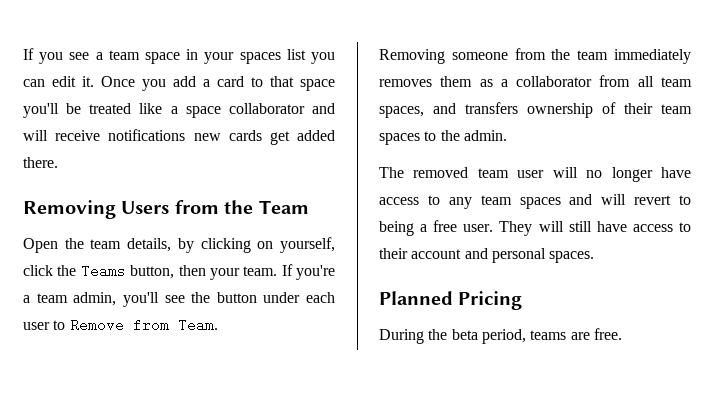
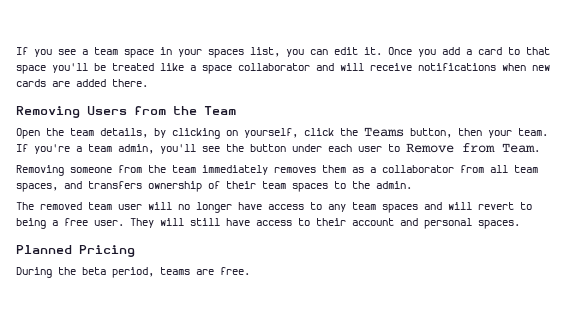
- If you see a team space in your spaces list you can edit it.
+ If you see a team space in your spaces list, you can edit it.
- Once you add a card to that space you'll be treated like a space collaborator and will receive notifications new cards get added there.
+ Once you add a card to that space you'll be treated like a space collaborator and will receive notifications when new cards are added there.

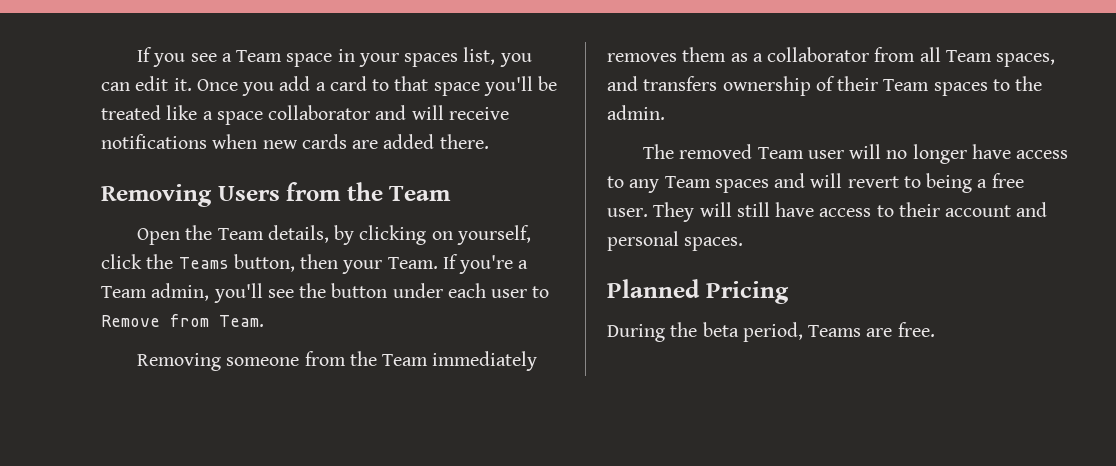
- If you see a team space in your spaces list, you can edit it.
+ If you see a Team space in your spaces list, you can edit it.
- Open the team details, by clicking on yourself, click the Teams button, then your team.
+ Open the Team details, by clicking on yourself, click the Teams button, then your Team.
- If you're a team admin, you'll see the button under each user to Remove from Team.
+ If you're a Team admin, you'll see the button under each user to Remove from Team.
- Removing someone from the team immediately removes them as a collaborator from all team spaces, and transfers ownership of their team spaces to the admin.
+ Removing someone from the Team immediately removes them as a collaborator from all Team spaces, and transfers ownership of their Team spaces to the admin.
- The removed team user will no longer have access to any team spaces and will revert to being a free user.
+ The removed Team user will no longer have access to any Team spaces and will revert to being a free user.
- During the beta period, teams are free.
+ During the beta period, Teams are free.

